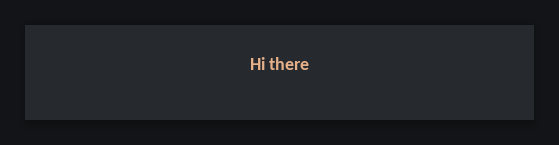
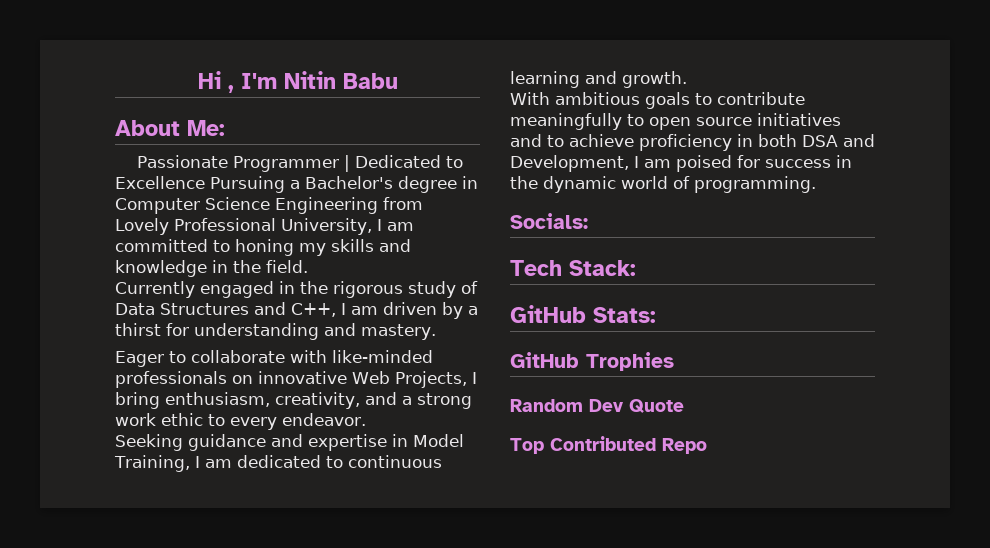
- Hi there
+ Hi , I'm Nitin Babu
+ About Me:
+ Passionate Programmer | Dedicated to Excellence Pursuing a Bachelor's degree in Computer Science Engineering from Lovely Professional University, I am committed to honing my skills and knowledge in the field.
+ Currently engaged in the rigorous study of Data Structures and C++, I am driven by a thirst for understanding and mastery.
+ Eager to collaborate with like-minded professionals on innovative Web Projects, I bring enthusiasm, creativity, and a strong work ethic to every endeavor.
+ Seeking guidance and expertise in Model Training, I am dedicated to continuous learning and growth.
+ With ambitious goals to contribute meaningfully to open source initiatives and to achieve proficiency in both DSA and Development, I am poised for success in the dynamic world of programming.
+ Socials:
+ Tech Stack:
+ GitHub Stats:
+ GitHub Trophies
+ Random Dev Quote
+ Top Contributed Repo

